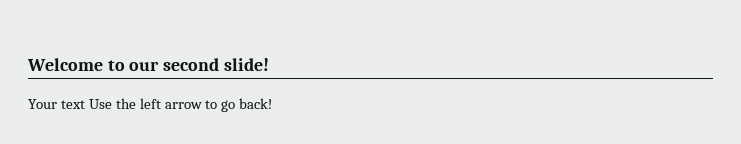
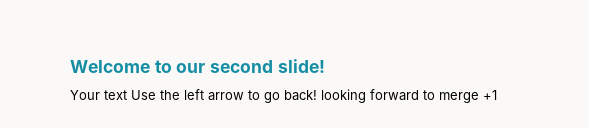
- Your text Use the left arrow to go back!
+ Your text Use the left arrow to go back! looking forward to merge +1

